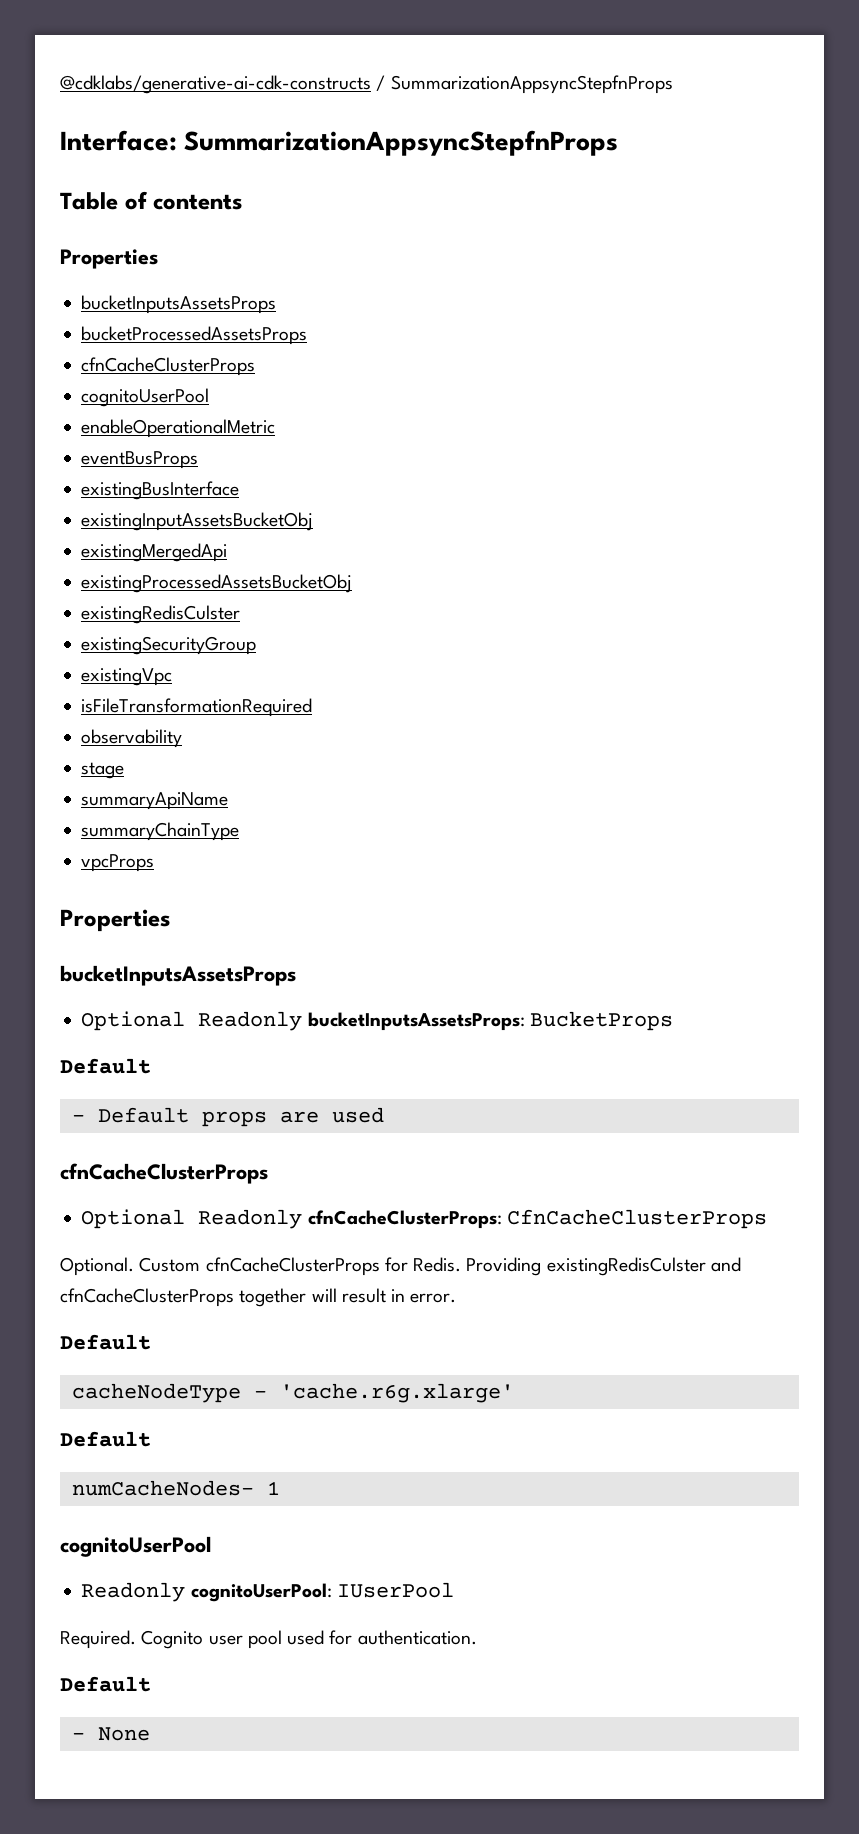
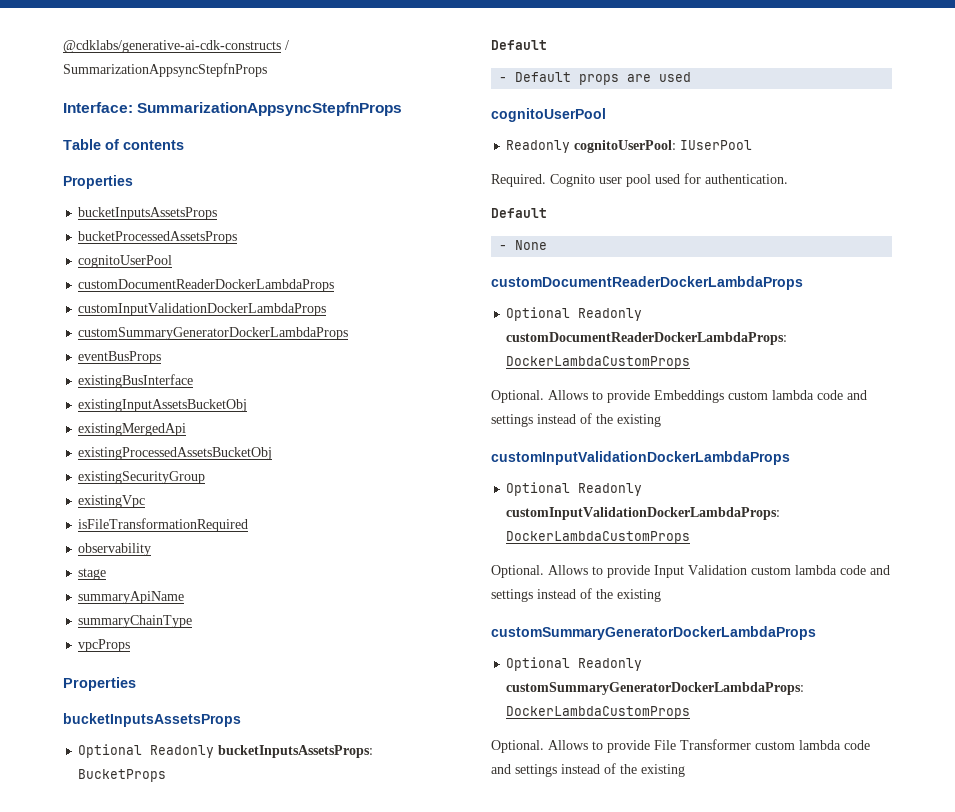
  bucketProcessedAssetsProps
- cfnCacheClusterProps
  cognitoUserPool
- enableOperationalMetric
+ customDocumentReaderDockerLambdaProps
+ customInputValidationDockerLambdaProps
+ customSummaryGeneratorDockerLambdaProps
  existingProcessedAssetsBucketObj
- existingRedisCulster
  - Default props are used
- cfnCacheClusterProps
- Optional Readonly cfnCacheClusterProps: CfnCacheClusterProps
- Optional. Custom cfnCacheClusterProps for Redis. Providing existingRedisCulster and cfnCacheClusterProps together will result in error.
- Default
- cacheNodeType - 'cache.r6g.xlarge'
- Default
- numCacheNodes- 1
  - None
+ customDocumentReaderDockerLambdaProps
+ Optional Readonly customDocumentReaderDockerLambdaProps: DockerLambdaCustomProps
+ Optional. Allows to provide Embeddings custom lambda code and settings instead of the existing
+ customInputValidationDockerLambdaProps
+ Optional Readonly customInputValidationDockerLambdaProps: DockerLambdaCustomProps
+ Optional. Allows to provide Input Validation custom lambda code and settings instead of the existing
+ customSummaryGeneratorDockerLambdaProps
+ Optional Readonly customSummaryGeneratorDockerLambdaProps: DockerLambdaCustomProps
+ Optional. Allows to provide File Transformer custom lambda code and settings instead of the existing

